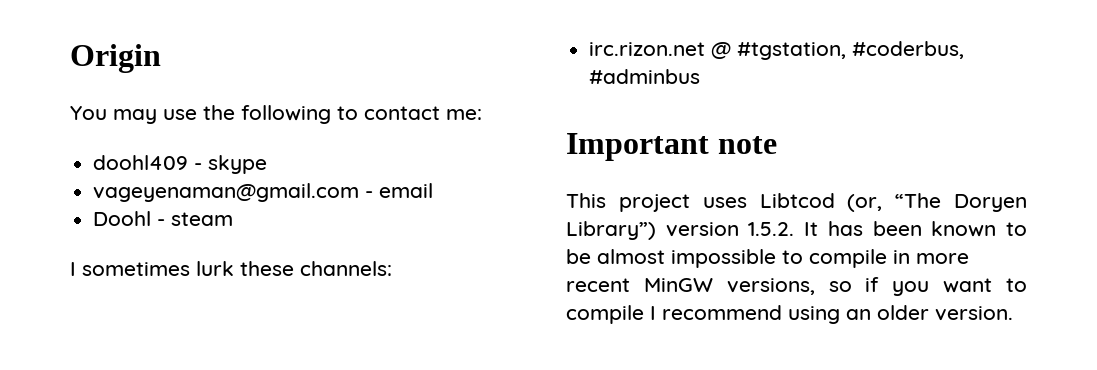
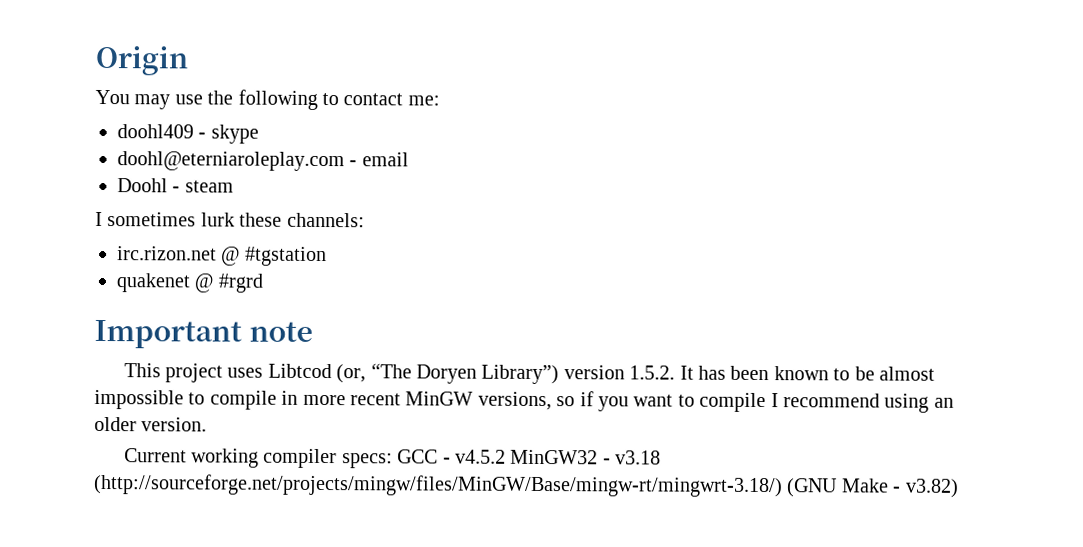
- vageyenaman@gmail.com - email
+ doohl@eterniaroleplay.com - email
- irc.rizon.net @ #tgstation, #coderbus, #adminbus
+ irc.rizon.net @ #tgstation
+ quakenet @ #rgrd
+ Current working compiler specs: GCC - v4.5.2 MinGW32 - v3.18 (http://sourceforge.net/projects/mingw/files/MinGW/Base/mingw-rt/mingwrt-3.18/) (GNU Make - v3.82)

